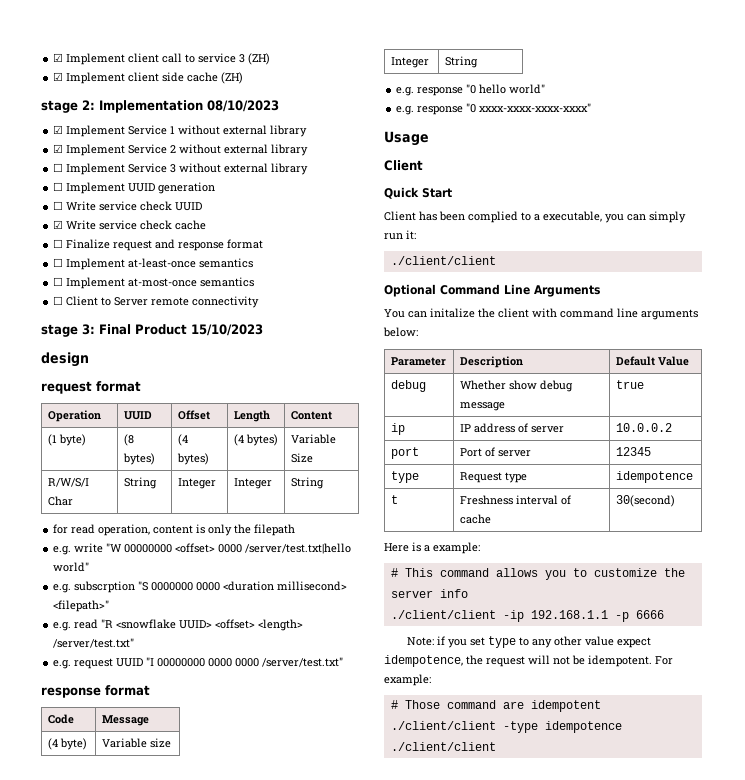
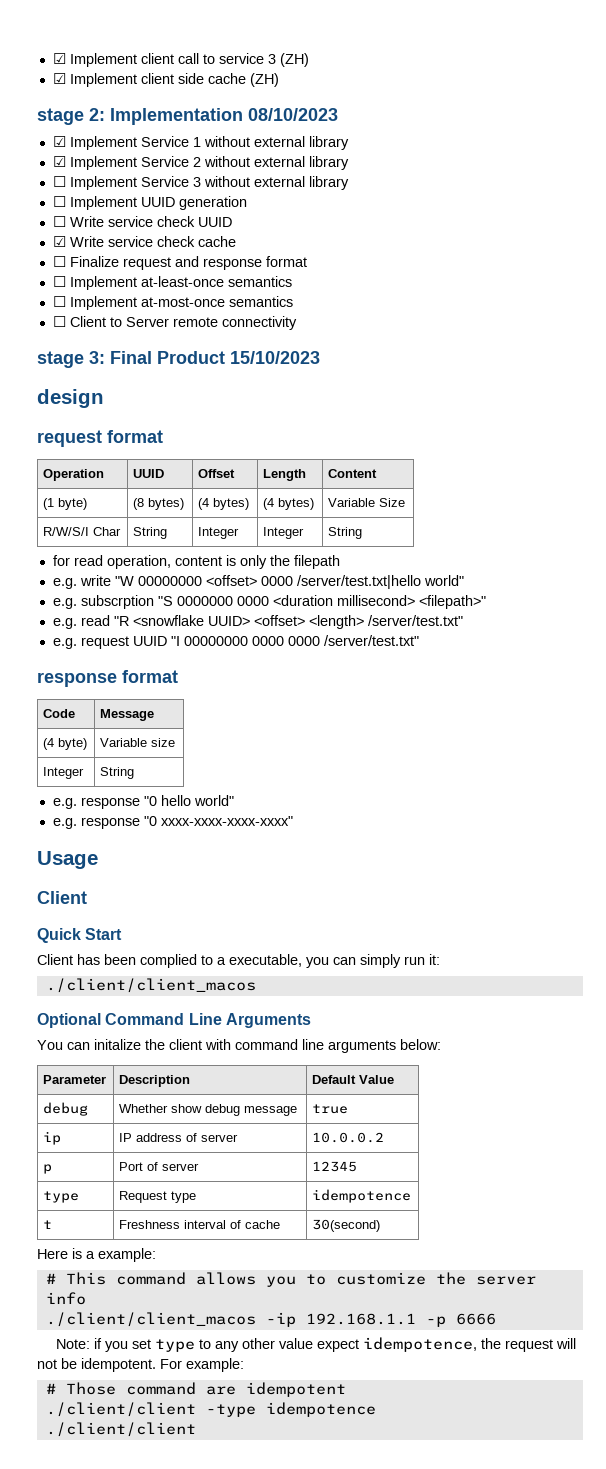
  Client has been complied to a executable, you can simply run it:
- ./client/client
+ ./client/client_macos
- port | Port of server | 12345
+ p | Port of server | 12345
- ./client/client -ip 192.168.1.1 -p 6666
+ ./client/client_macos -ip 192.168.1.1 -p 6666

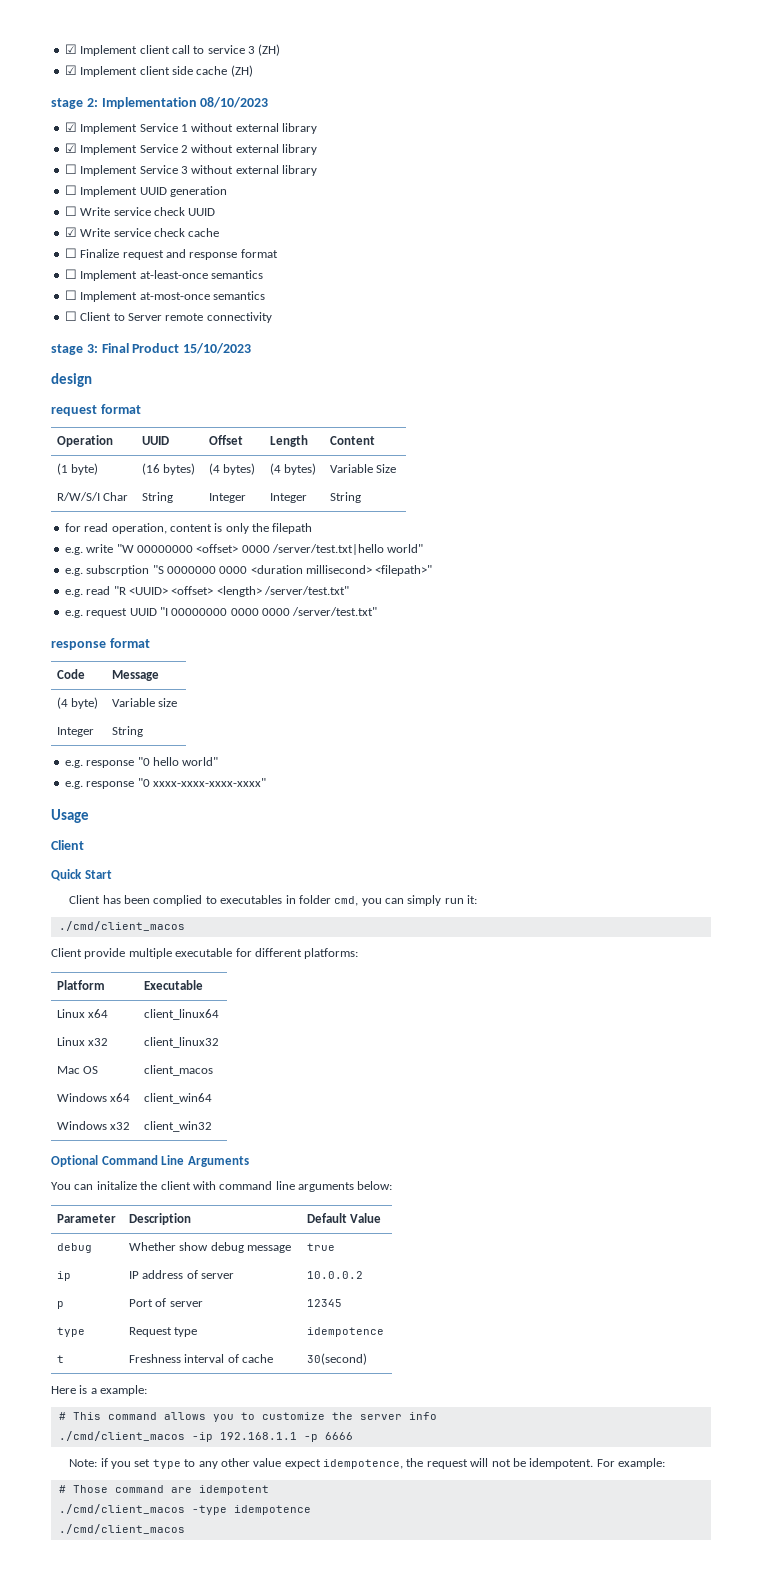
- (1 byte) | (8 bytes) | (4 bytes) | (4 bytes) | Variable Size
+ (1 byte) | (16 bytes) | (4 bytes) | (4 bytes) | Variable Size
- e.g. read "R <snowflake UUID> <offset> <length> /server/test.txt"
+ e.g. read "R <UUID> <offset> <length> /server/test.txt"
- Client has been complied to a executable, you can simply run it:
- ./client/client_macos
+ Client has been complied to executables in folder cmd, you can simply run it:
+ ./cmd/client_macos
+ Client provide multiple executable for different platforms:
+ Platform | Executable
+ Linux x64 | client_linux64
+ Linux x32 | client_linux32
+ Mac OS | client_macos
+ Windows x64 | client_win64
+ Windows x32 | client_win32
- ./client/client_macos -ip 192.168.1.1 -p 6666
+ ./cmd/client_macos -ip 192.168.1.1 -p 6666
- ./client/client -type idempotence
- ./client/client
+ ./cmd/client_macos -type idempotence
+ ./cmd/client_macos

